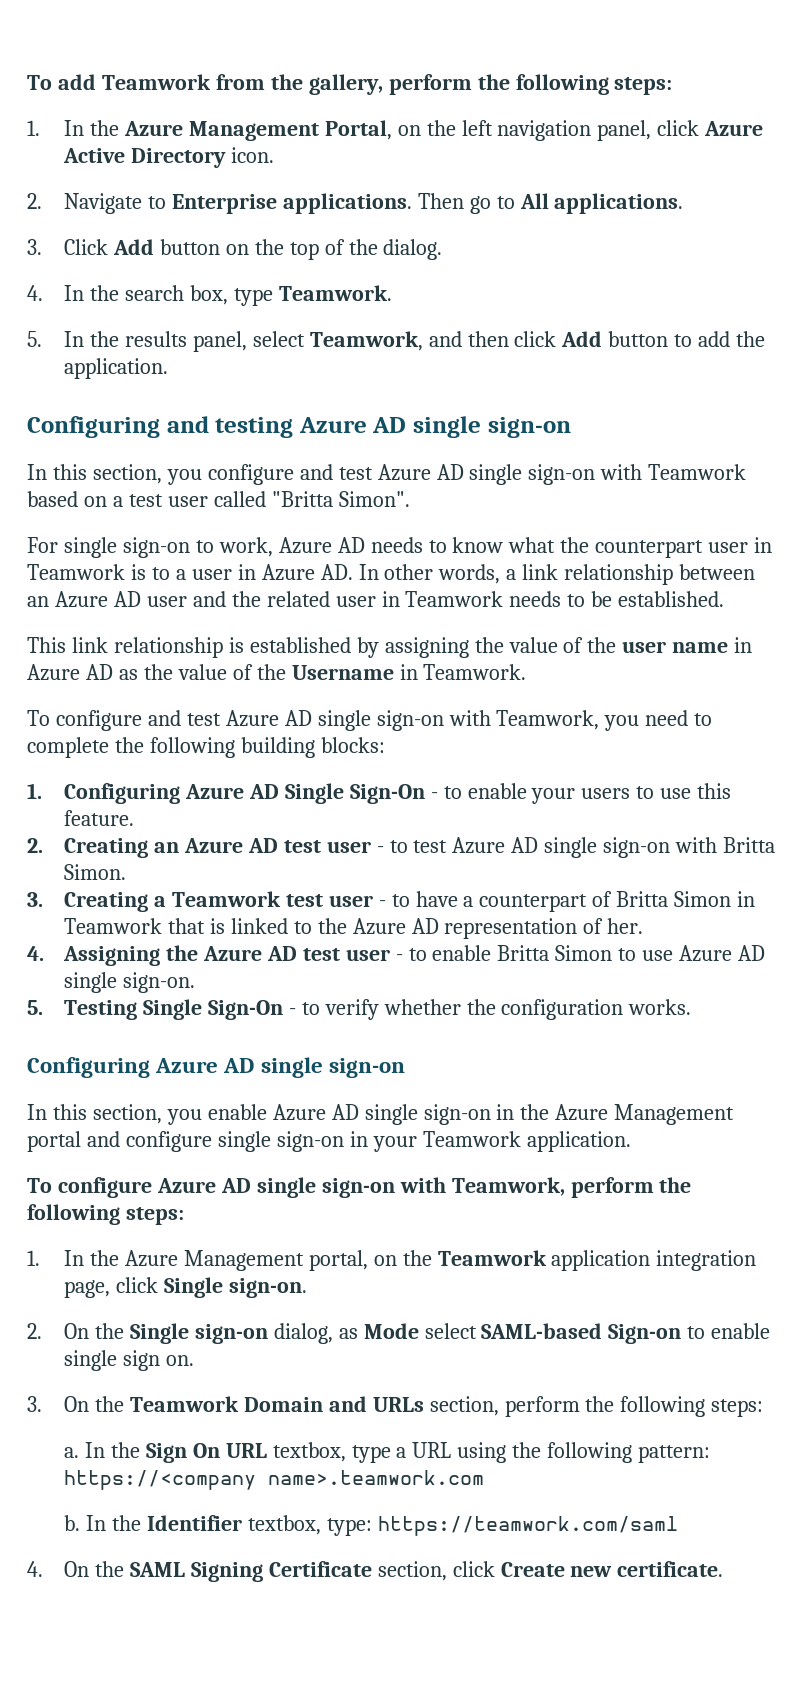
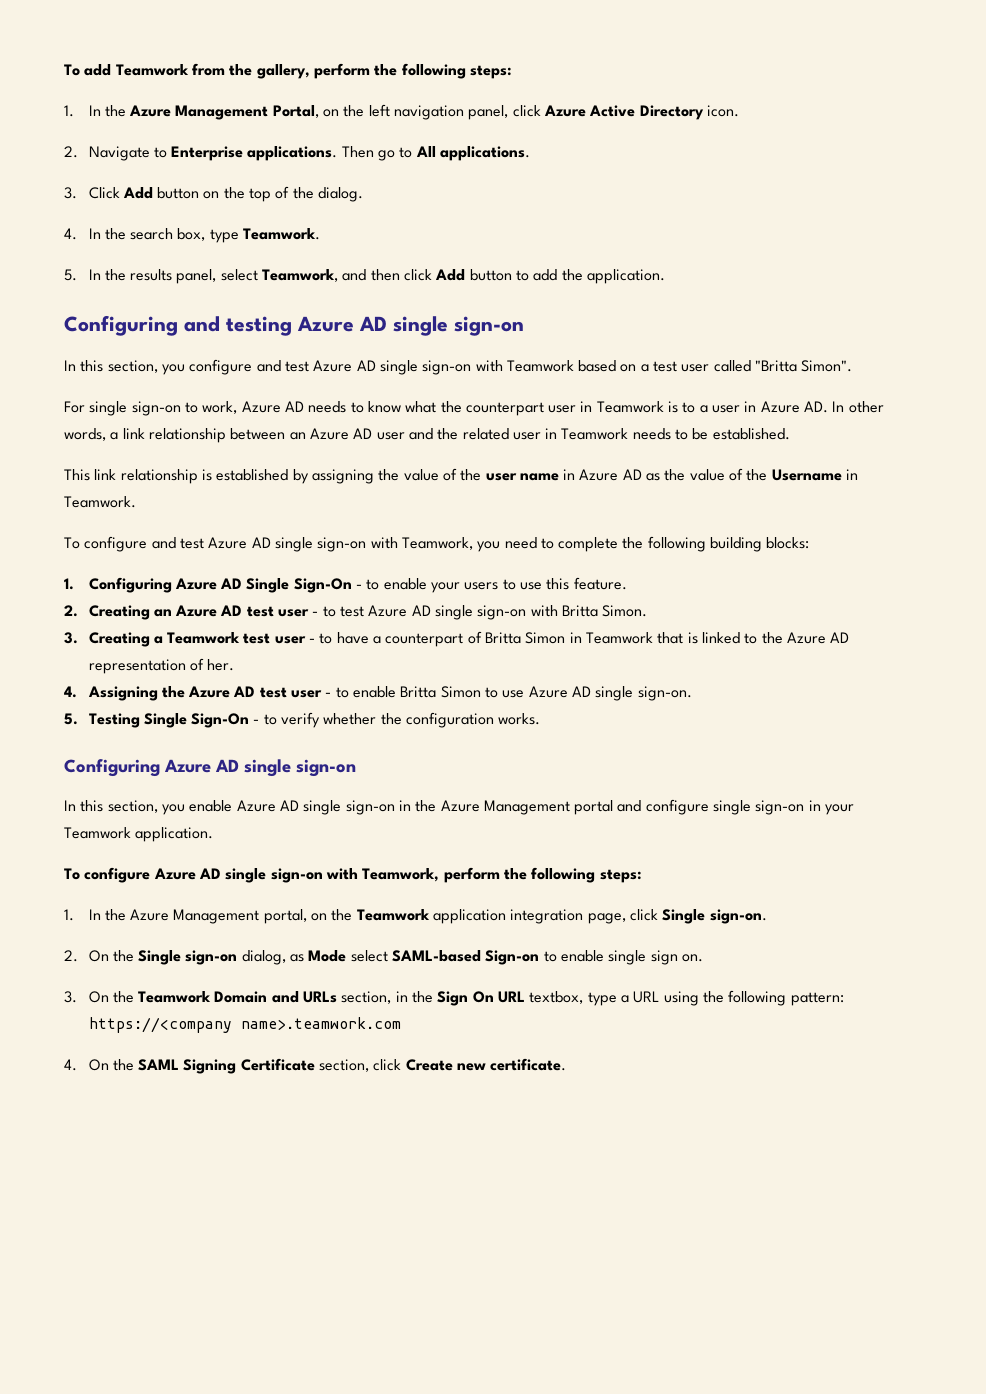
- 3. On the Teamwork Domain and URLs section, perform the following steps:
- a. In the Sign On URL textbox, type a URL using the following pattern: https://<company name>.teamwork.com
+ 3. On the Teamwork Domain and URLs section, in the Sign On URL textbox, type a URL using the following pattern: https://<company name>.teamwork.com
- b. In the Identifier textbox, type: https://teamwork.com/saml

